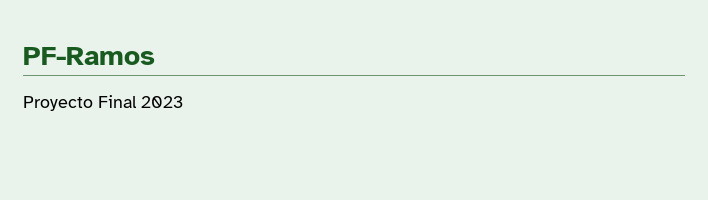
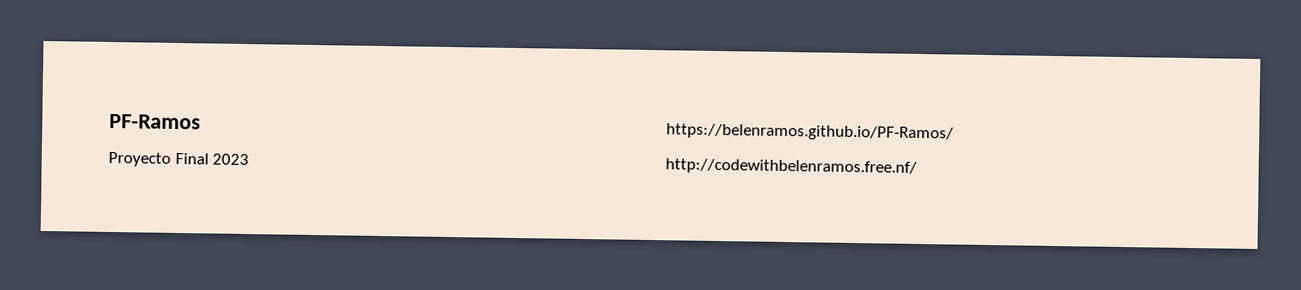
+ https://belenramos.github.io/PF-Ramos/
+ http://codewithbelenramos.free.nf/

